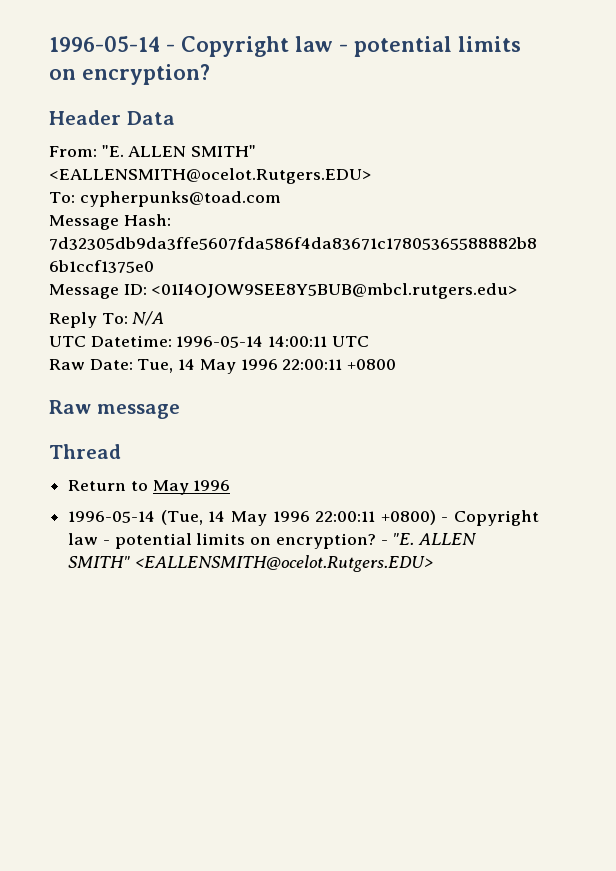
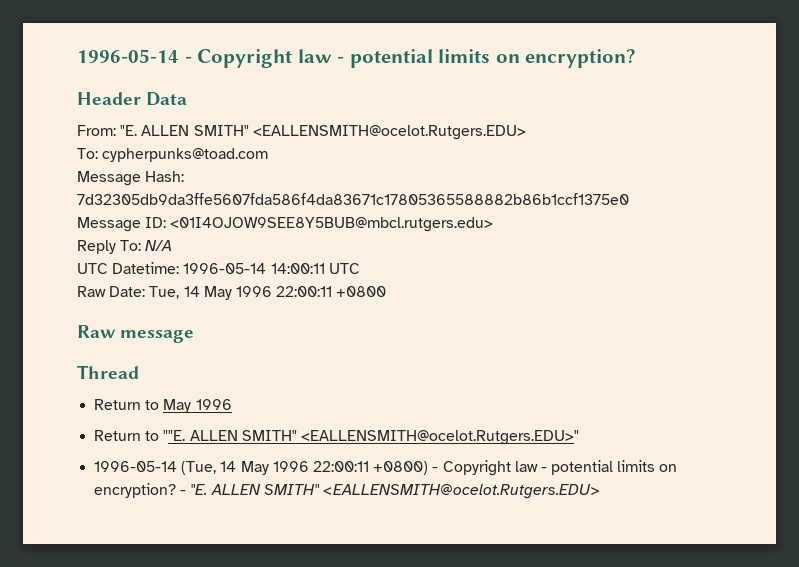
+ Return to ""E. ALLEN SMITH" <EALLENSMITH@ocelot.Rutgers.EDU>"

